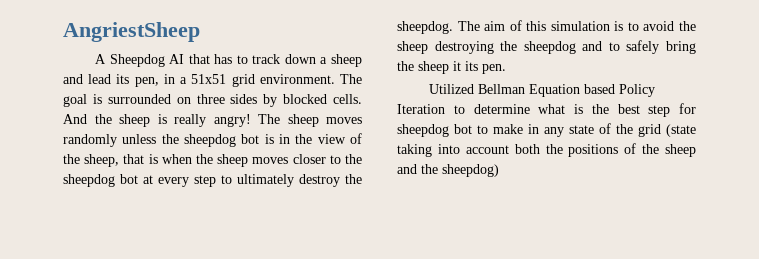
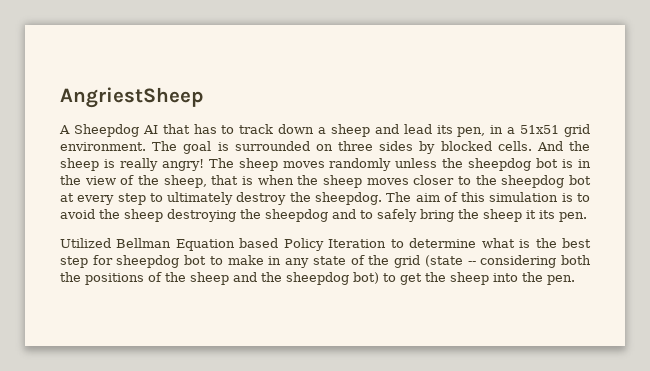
- Utilized Bellman Equation based Policy Iteration to determine what is the best step for sheepdog bot to make in any state of the grid (state taking into account both the positions of the sheep and the sheepdog)
+ Utilized Bellman Equation based Policy Iteration to determine what is the best step for sheepdog bot to make in any state of the grid (state -- considering both the positions of the sheep and the sheepdog bot) to get the sheep into the pen.

